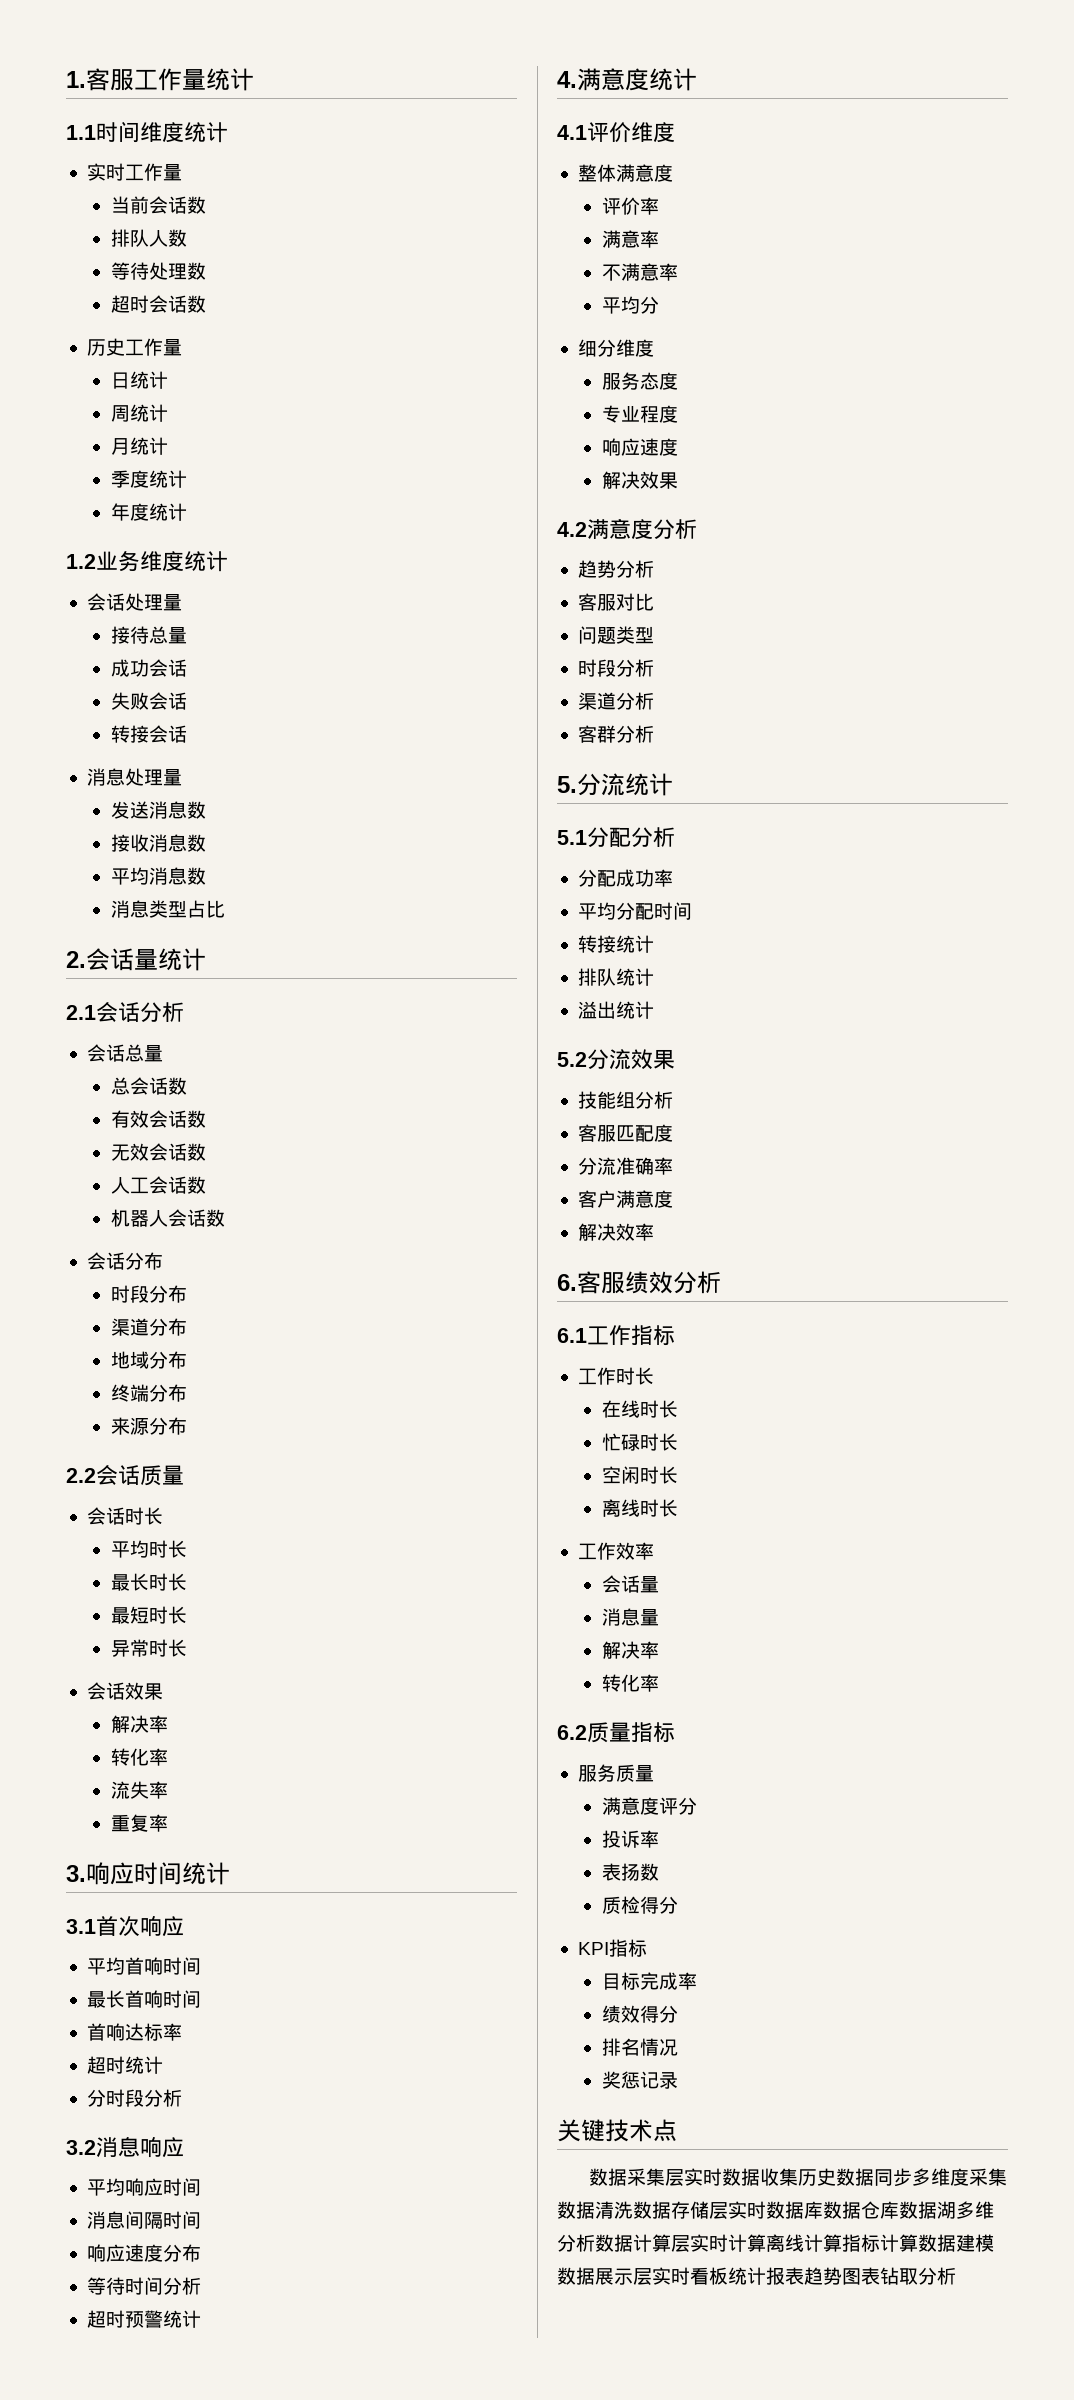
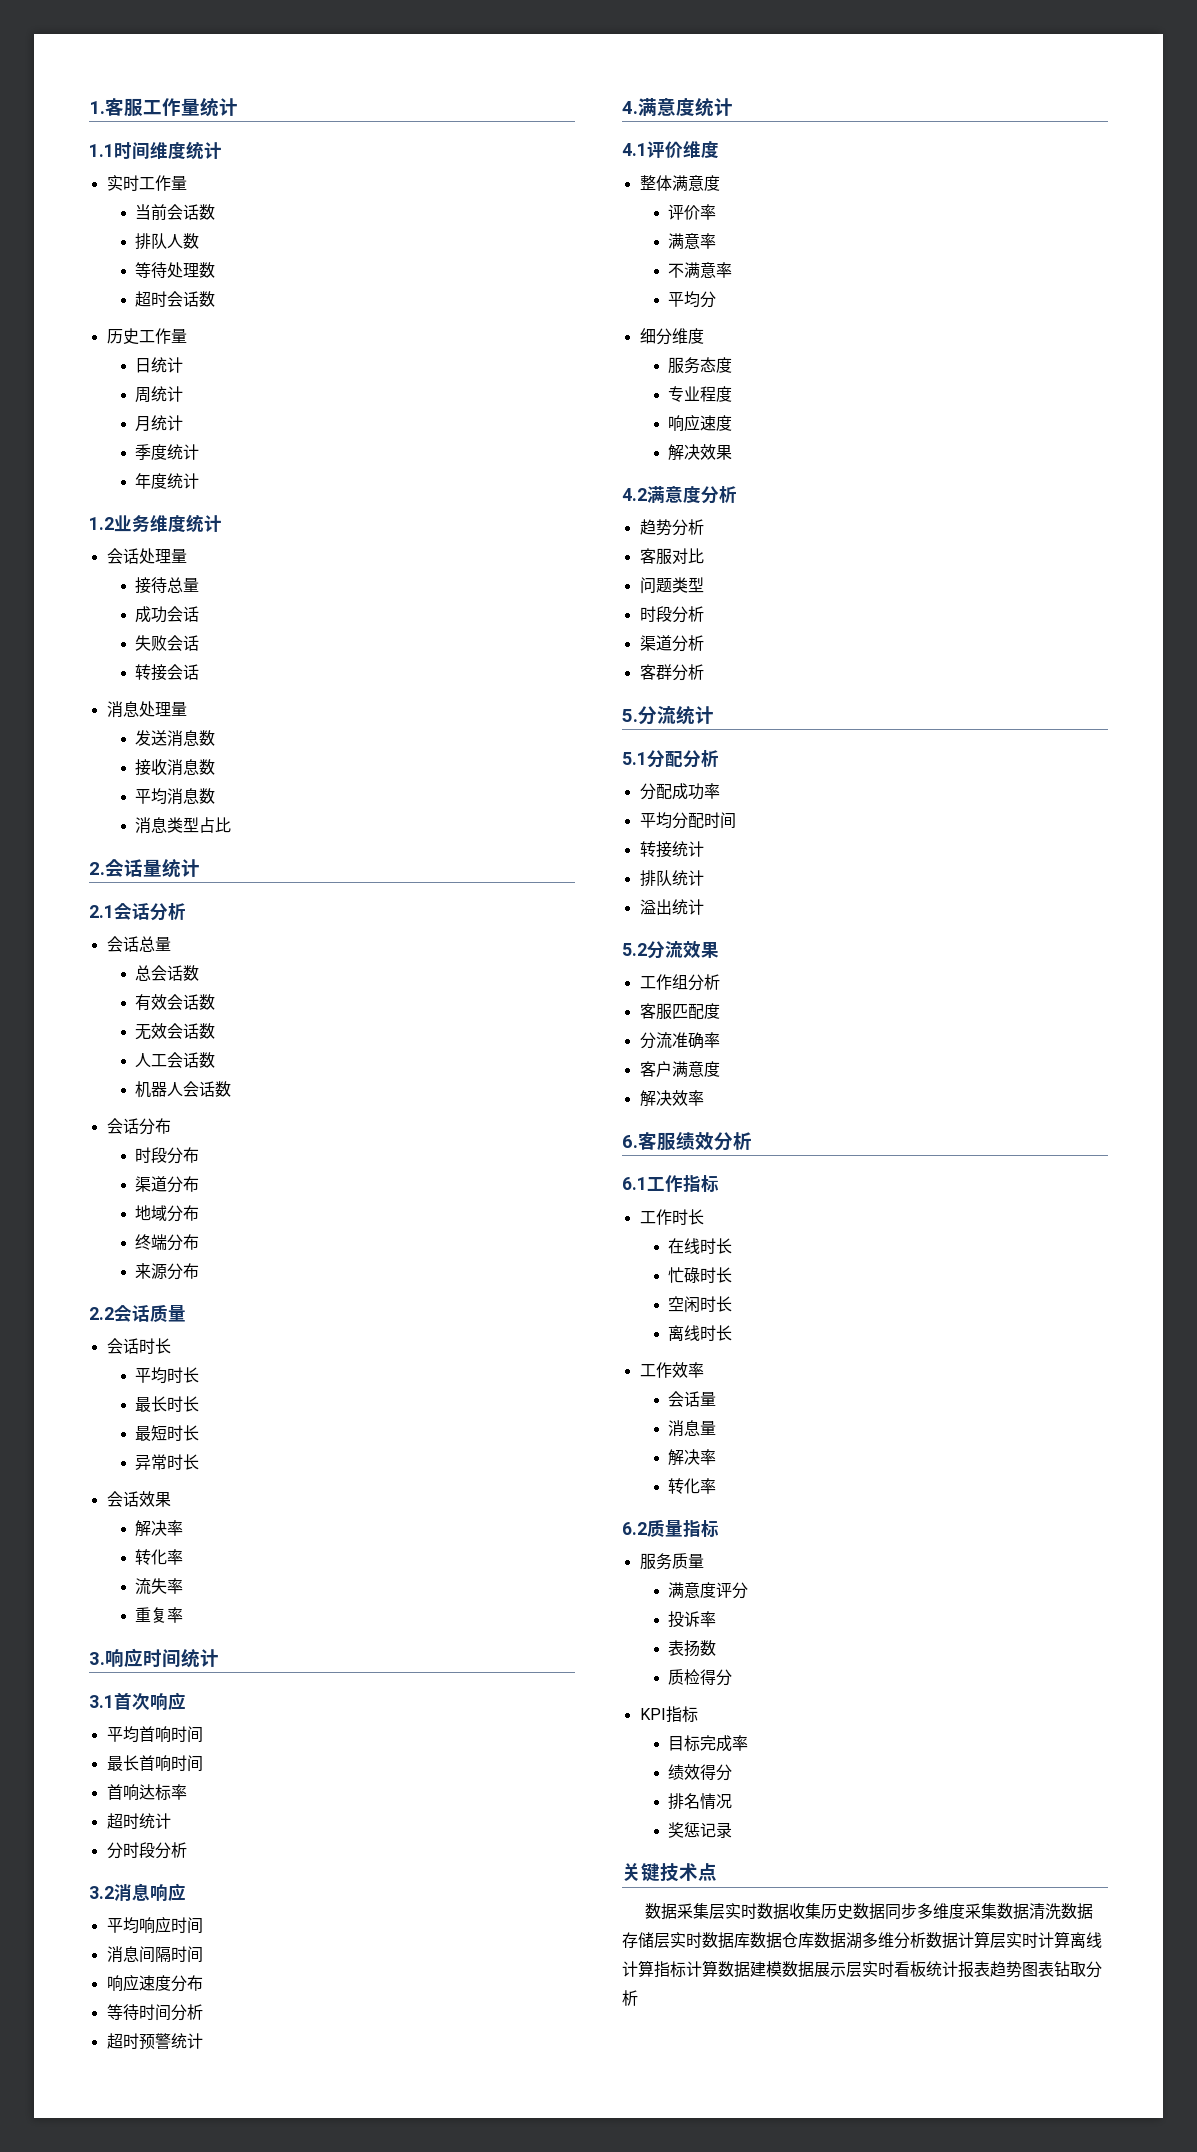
- 技能组分析
+ 工作组分析

